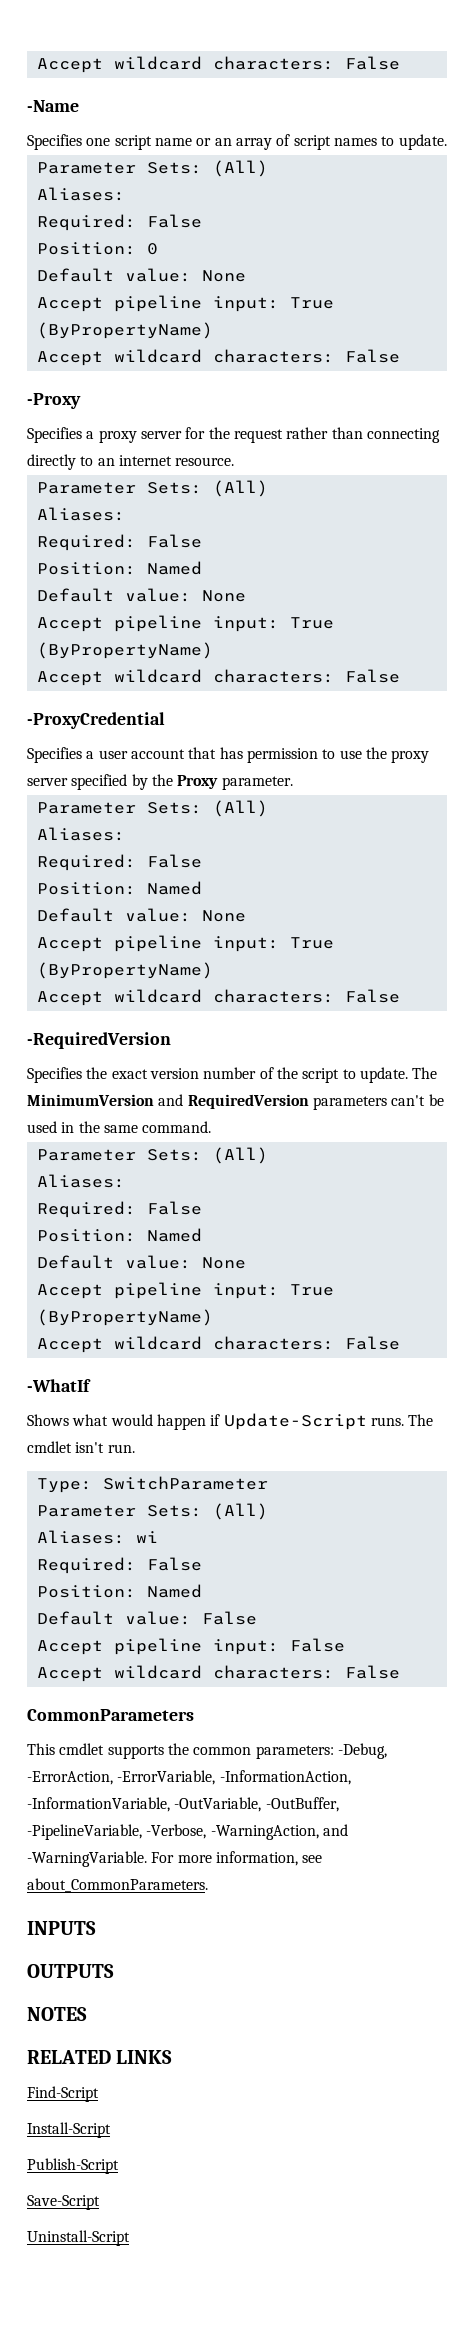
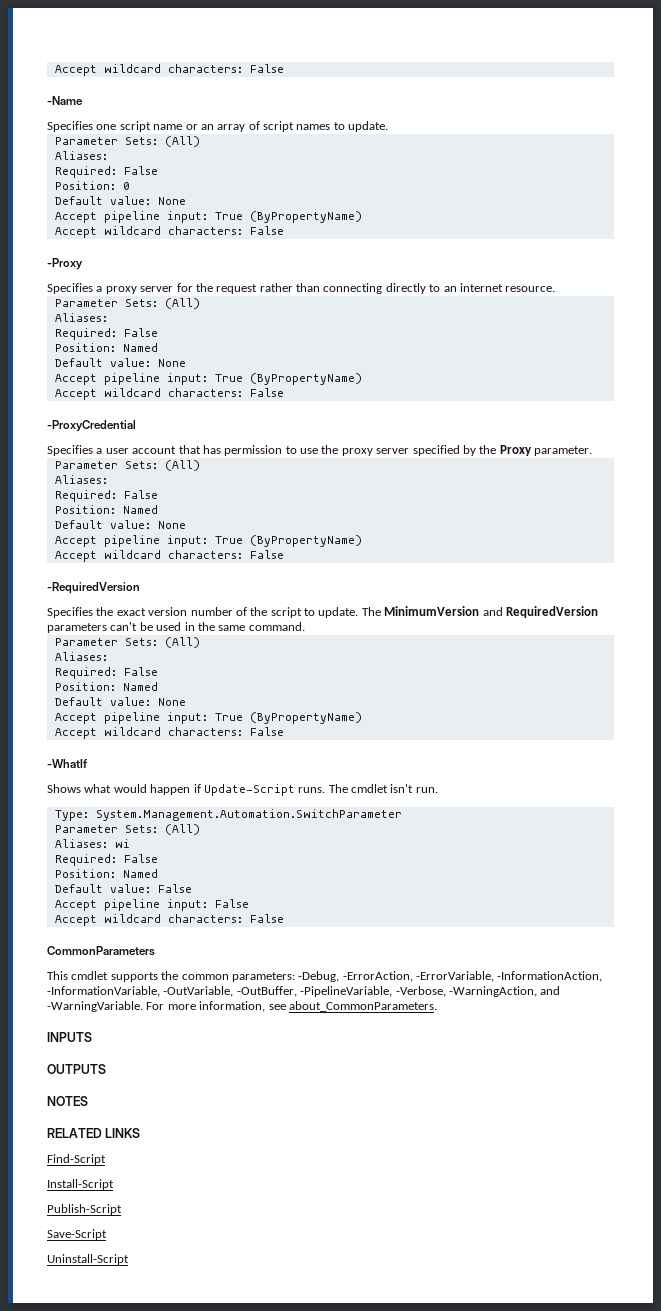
- Type: SwitchParameter
+ Type: System.Management.Automation.SwitchParameter

